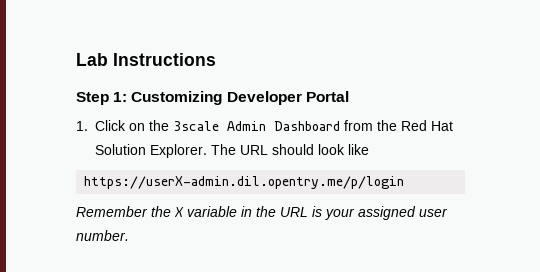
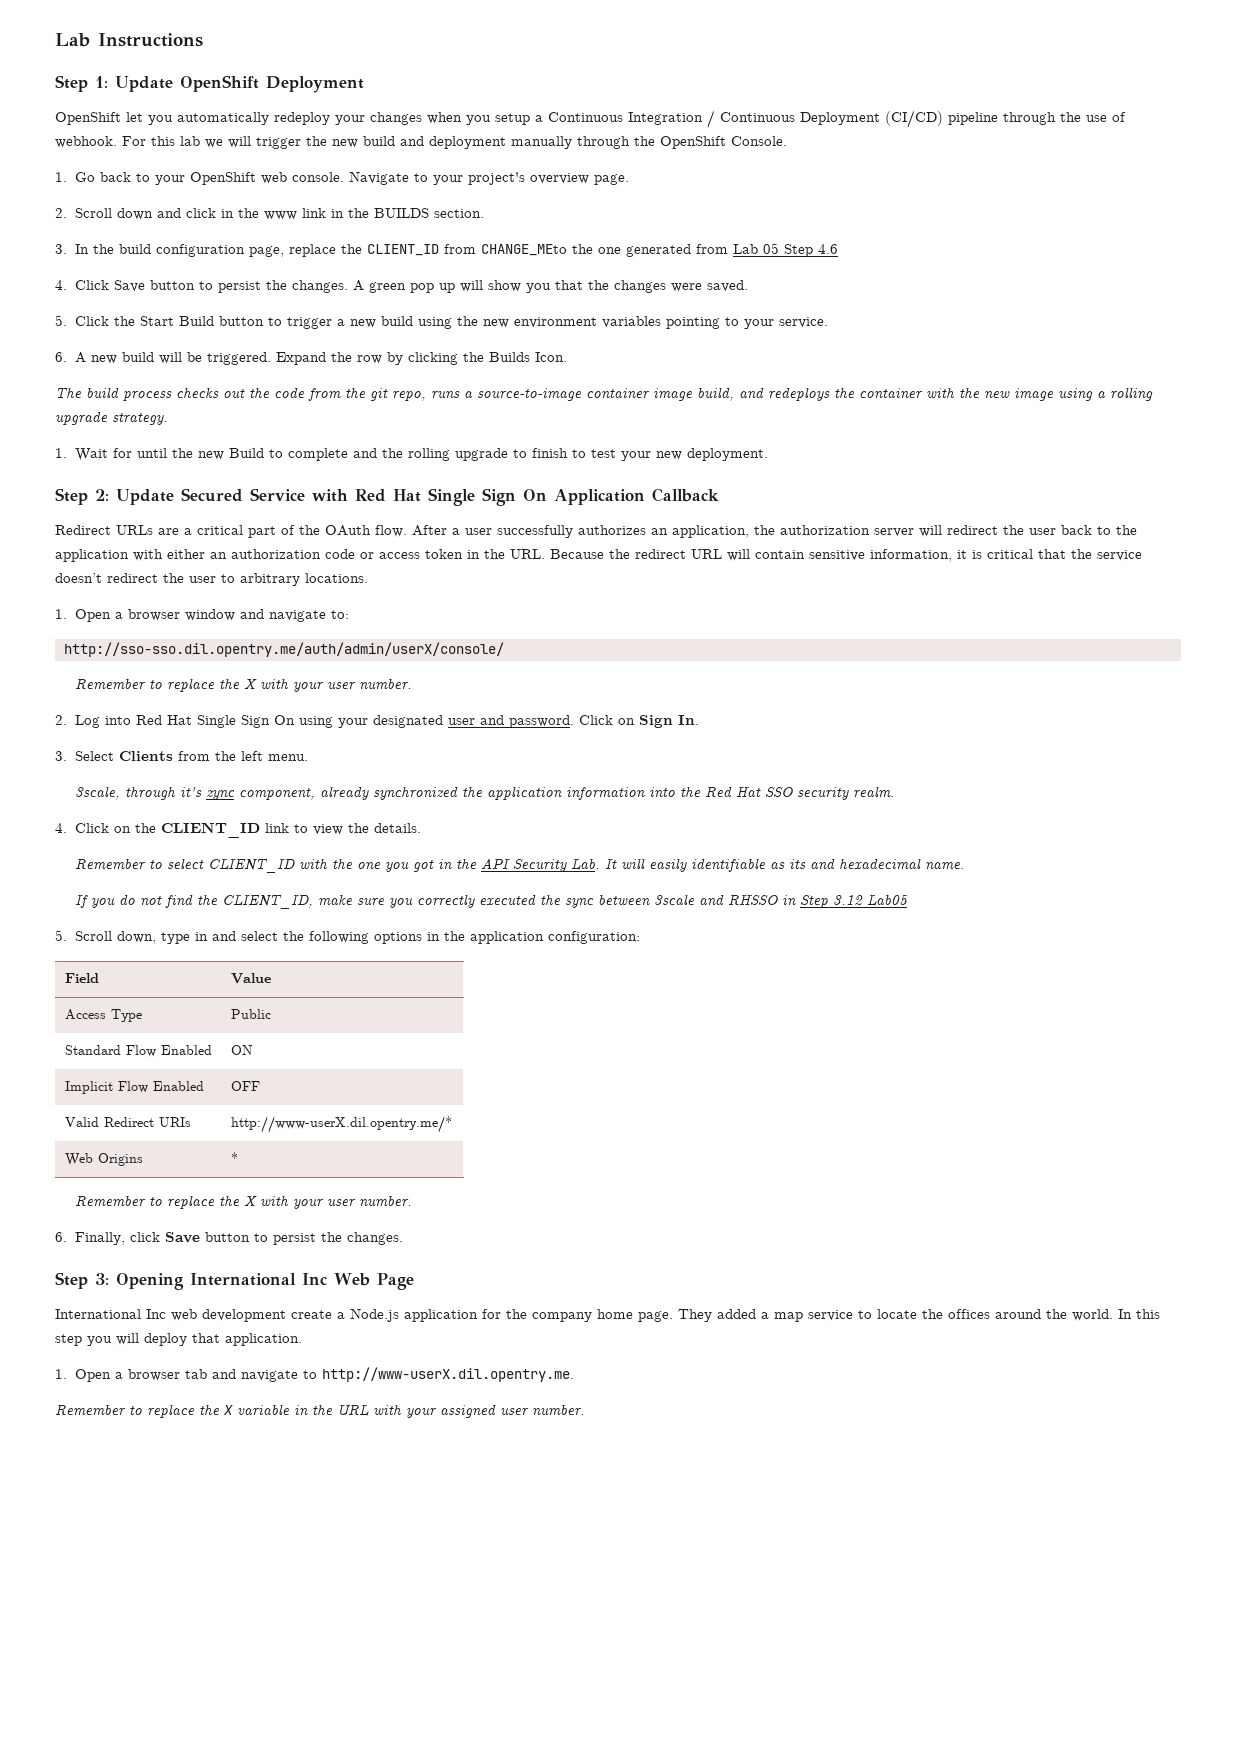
- Step 1: Customizing Developer Portal
- 1. Click on the 3scale Admin Dashboard from the Red Hat Solution Explorer. The URL should look like
- https://userX-admin.dil.opentry.me/p/login
- Remember the X variable in the URL is your assigned user number.
+ Step 1: Update OpenShift Deployment
+ OpenShift let you automatically redeploy your changes when you setup a Continuous Integration / Continuous Deployment (CI/CD) pipeline through the use of webhook. For this lab we will trigger the new build and deployment manually through the OpenShift Console.
+ 1. Go back to your OpenShift web console. Navigate to your project's overview page.
+ 2. Scroll down and click in the www link in the BUILDS section.
+ 3. In the build configuration page, replace the CLIENT_ID from CHANGE_MEto the one generated from Lab 05 Step 4.6
+ 4. Click Save button to persist the changes. A green pop up will show you that the changes were saved.
+ 5. Click the Start Build button to trigger a new build using the new environment variables pointing to your service.
+ 6. A new build will be triggered. Expand the row by clicking the Builds Icon.
+ The build process checks out the code from the git repo, runs a source-to-image container image build, and redeploys the container with the new image using a rolling upgrade strategy.
+ 1. Wait for until the new Build to complete and the rolling upgrade to finish to test your new deployment.
+ Step 2: Update Secured Service with Red Hat Single Sign On Application Callback
+ Redirect URLs are a critical part of the OAuth flow. After a user successfully authorizes an application, the authorization server will redirect the user back to the application with either an authorization code or access token in the URL. Because the redirect URL will contain sensitive information, it is critical that the service doesn’t redirect the user to arbitrary locations.
+ 1. Open a browser window and navigate to:
+ http://sso-sso.dil.opentry.me/auth/admin/userX/console/
+ Remember to replace the X with your user number.
+ 2. Log into Red Hat Single Sign On using your designated user and password. Click on Sign In.
+ 3. Select Clients from the left menu.
+ 3scale, through it's zync component, already synchronized the application information into the Red Hat SSO security realm.
+ 4. Click on the CLIENT_ID link to view the details.
+ Remember to select CLIENT_ID with the one you got in the API Security Lab. It will easily identifiable as its and hexadecimal name.
+ If you do not find the CLIENT_ID, make sure you correctly executed the sync between 3scale and RHSSO in Step 3.12 Lab05
+ 5. Scroll down, type in and select the following options in the application configuration:
+ Field | Value
+ Access Type | Public
+ Standard Flow Enabled | ON
+ Implicit Flow Enabled | OFF
+ Valid Redirect URIs | http://www-userX.dil.opentry.me/*
+ Web Origins | *
+ Remember to replace the X with your user number.
+ 6. Finally, click Save button to persist the changes.
+ Step 3: Opening International Inc Web Page
+ International Inc web development create a Node.js application for the company home page. They added a map service to locate the offices around the world. In this step you will deploy that application.
+ 1. Open a browser tab and navigate to http://www-userX.dil.opentry.me.
+ Remember to replace the X variable in the URL with your assigned user number.

